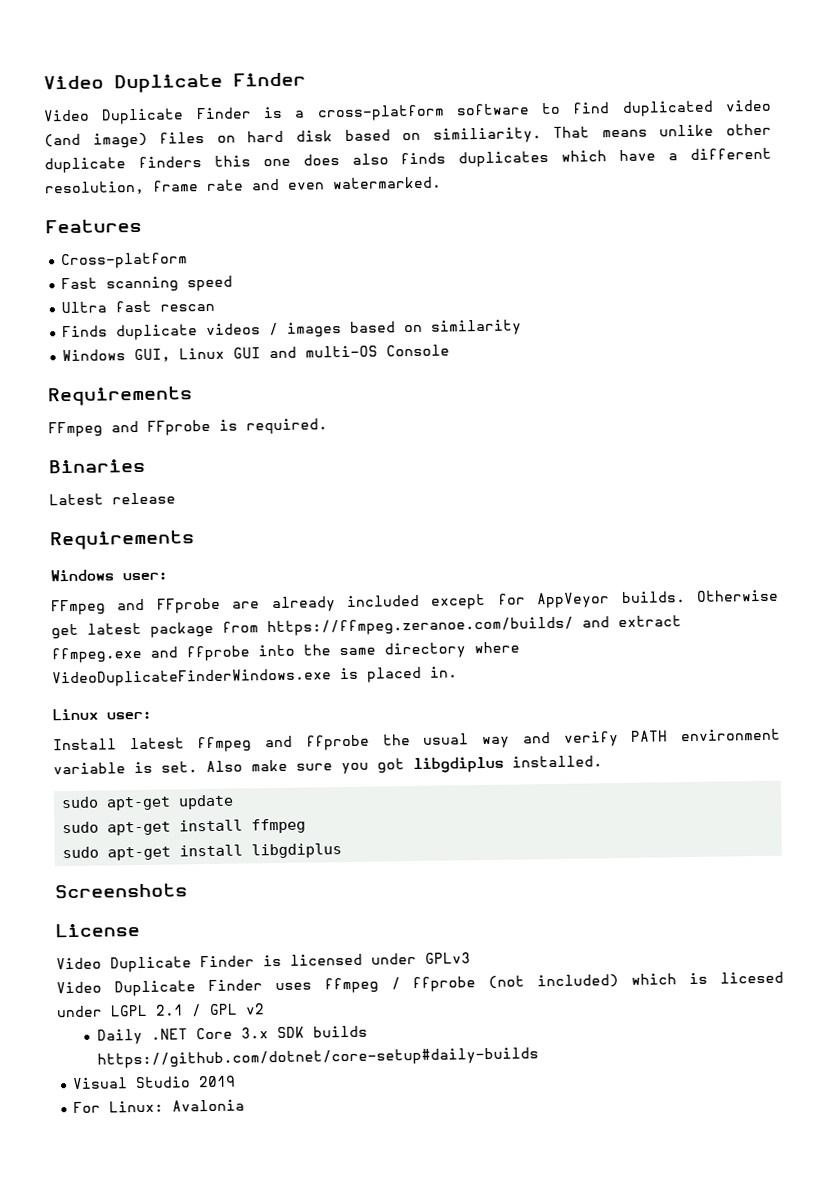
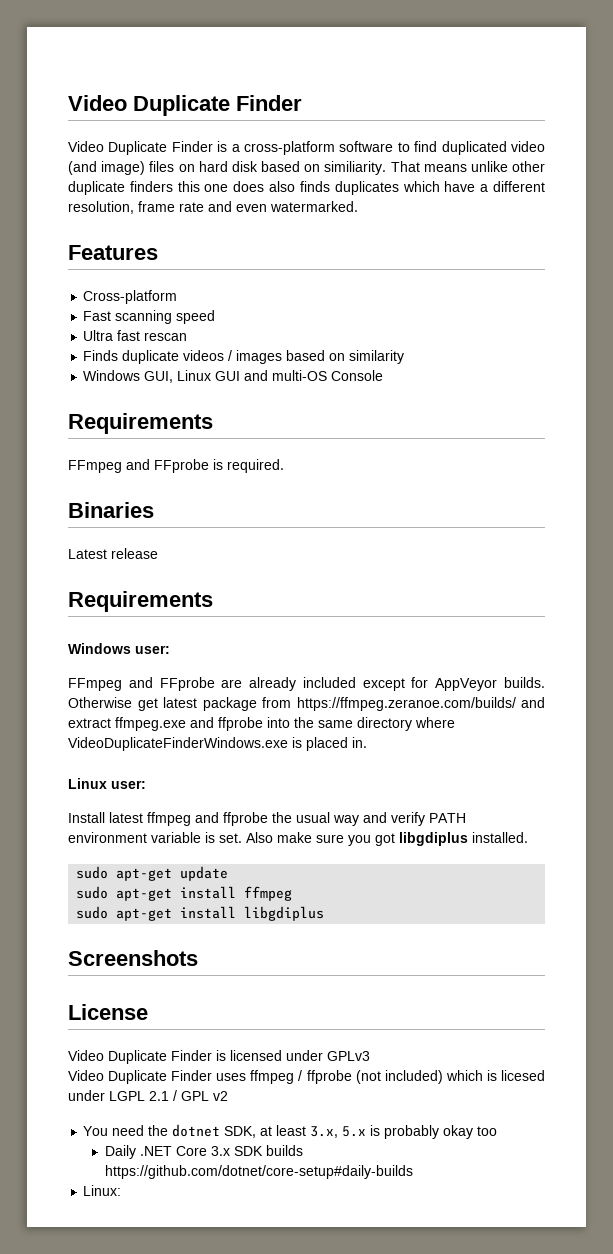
+ You need the dotnet SDK, at least 3.x, 5.x is probably okay too
- Visual Studio 2019
- For Linux: Avalonia
+ Linux:

